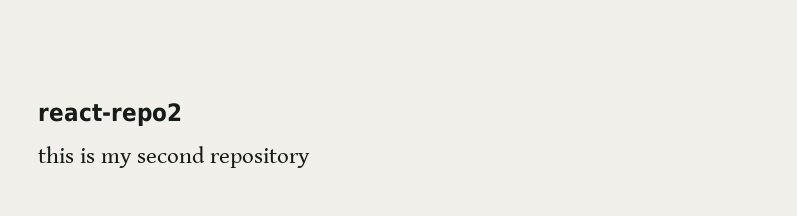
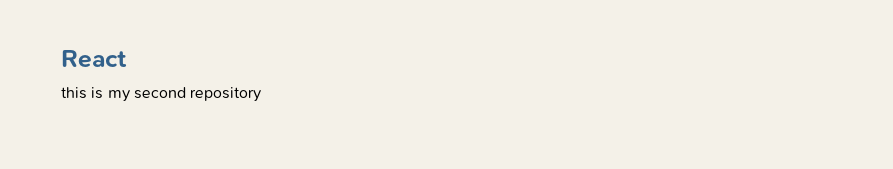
- react-repo2
+ React

